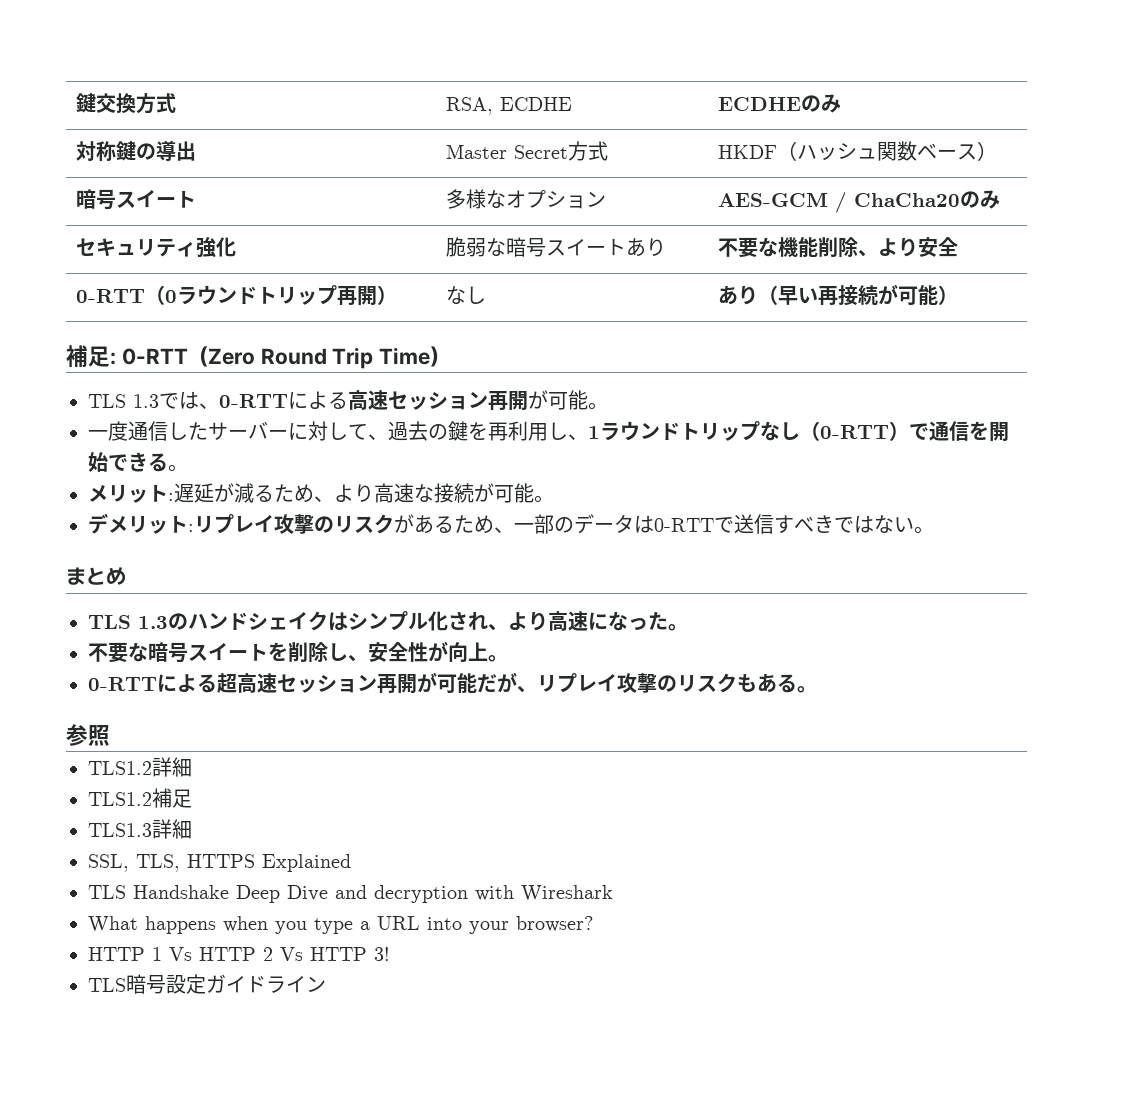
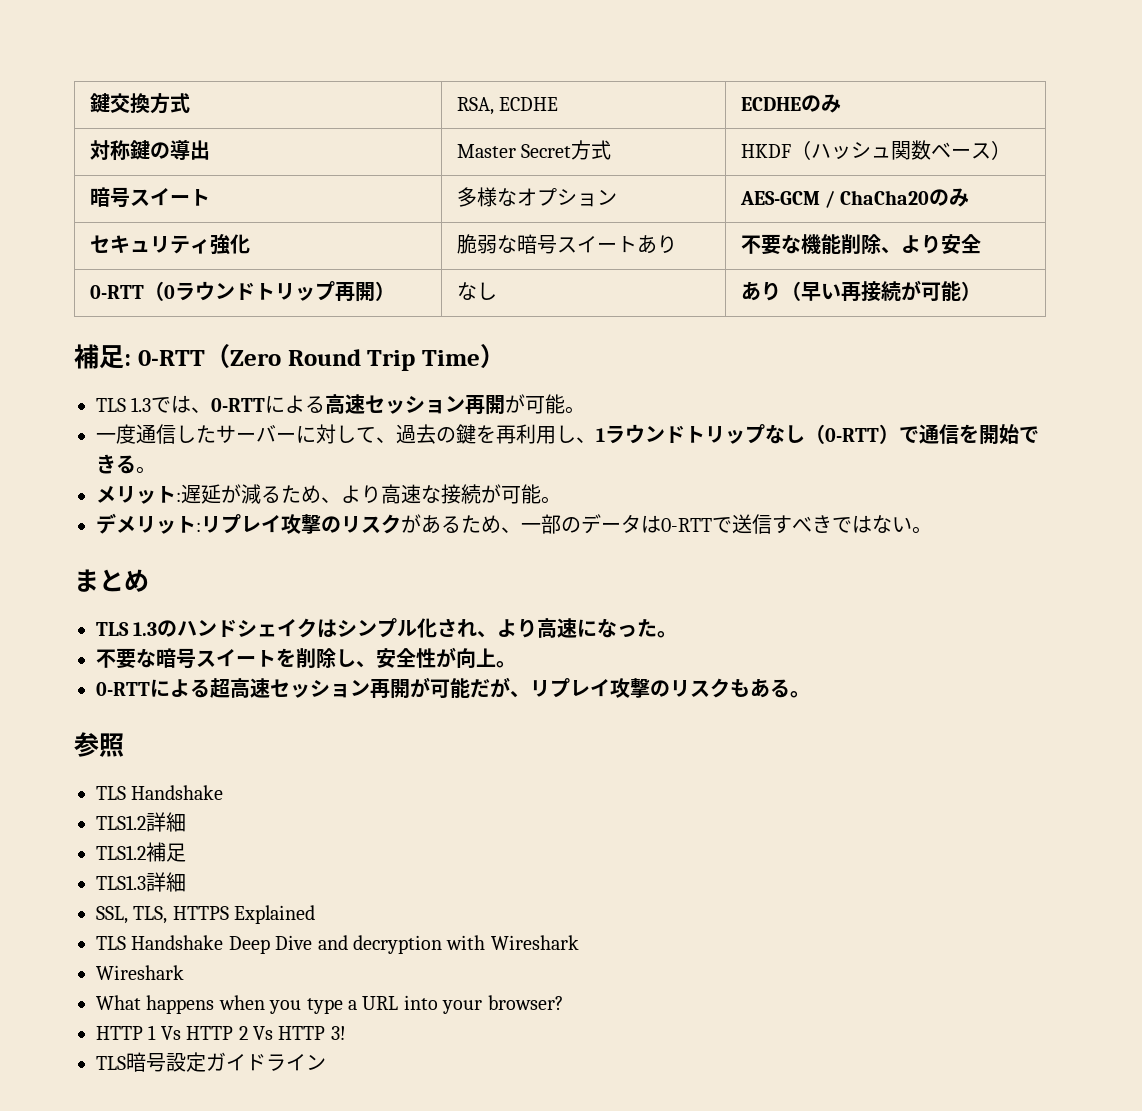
  参照
+ TLS Handshake
  TLS Handshake Deep Dive and decryption with Wireshark
+ Wireshark

